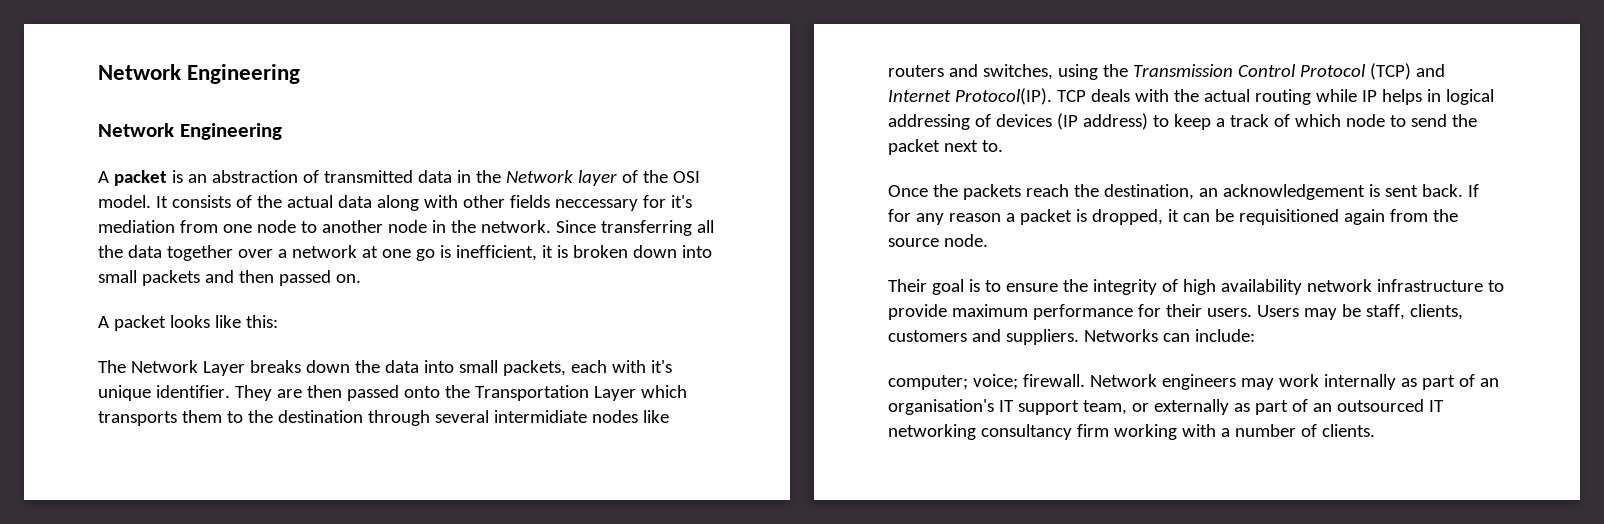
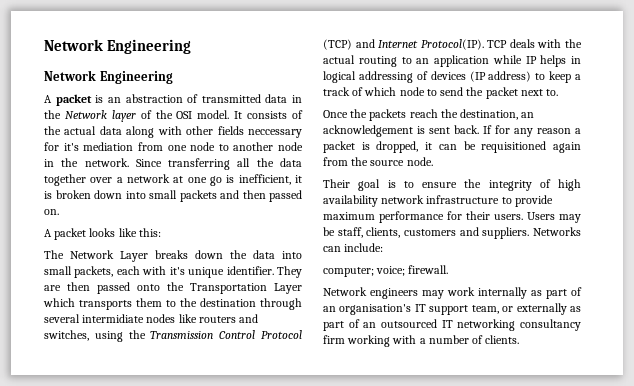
- TCP deals with the actual routing while IP helps in logical addressing of devices (IP address) to keep a track of which node to send the packet next to.
+ TCP deals with the actual routing to an application while IP helps in logical addressing of devices (IP address) to keep a track of which node to send the packet next to.
- computer; voice; firewall. Network engineers may work internally as part of an organisation's IT support team, or externally as part of an outsourced IT networking consultancy firm working with a number of clients.
+ computer; voice; firewall.
+ Network engineers may work internally as part of an organisation's IT support team, or externally as part of an outsourced IT networking consultancy firm working with a number of clients.

